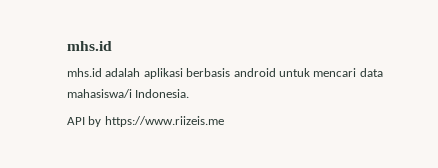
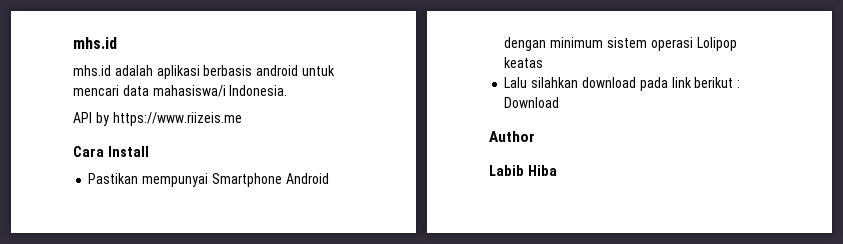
+ Cara Install
+ Pastikan mempunyai Smartphone Android dengan minimum sistem operasi Lolipop keatas
+ Lalu silahkan download pada link berikut : Download
+ Author
+ Labib Hiba

